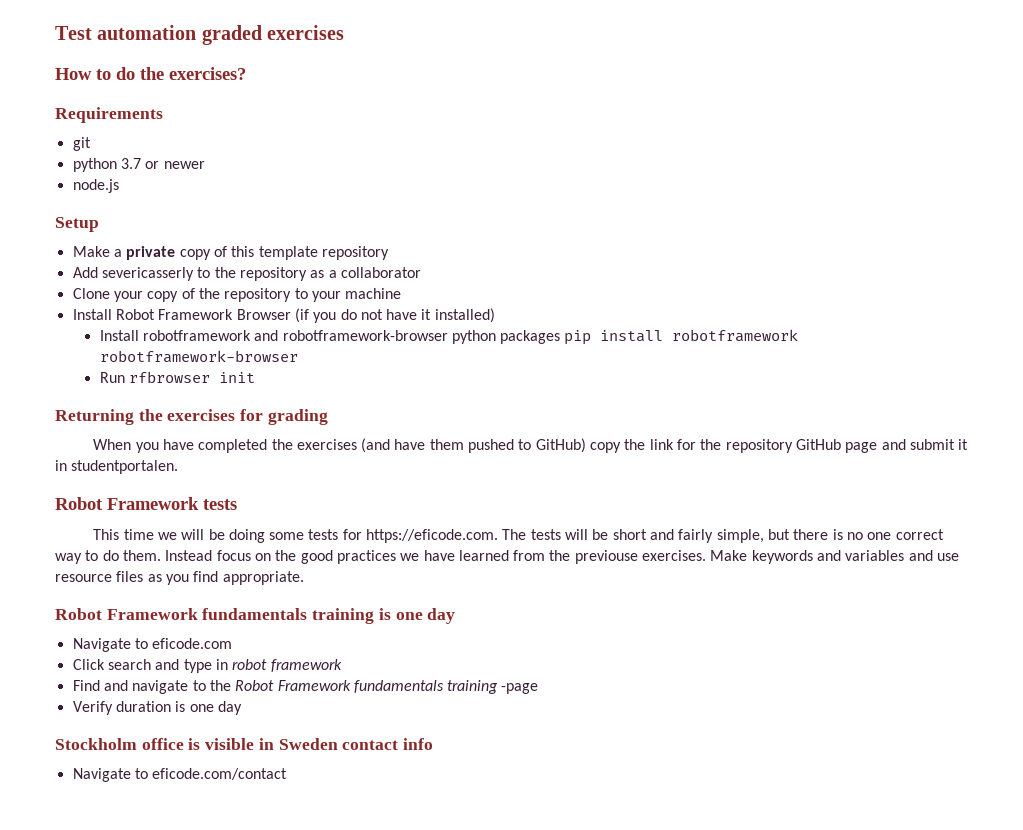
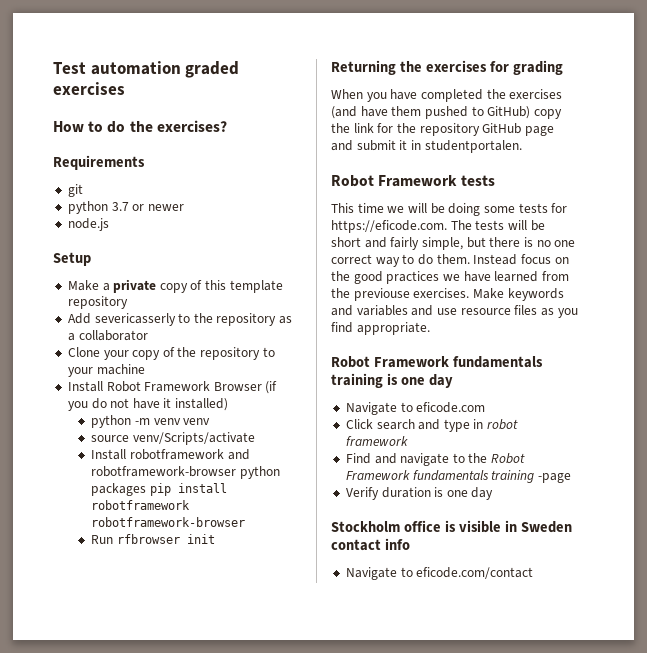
+ python -m venv venv
+ source venv/Scripts/activate

